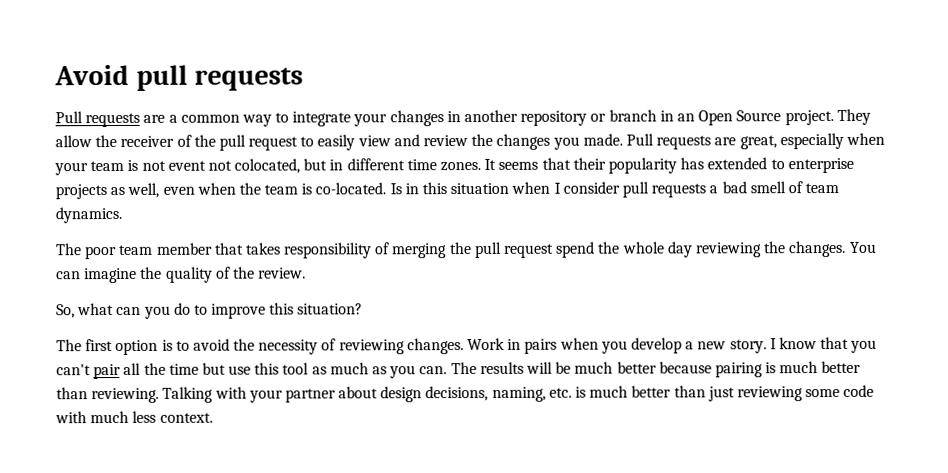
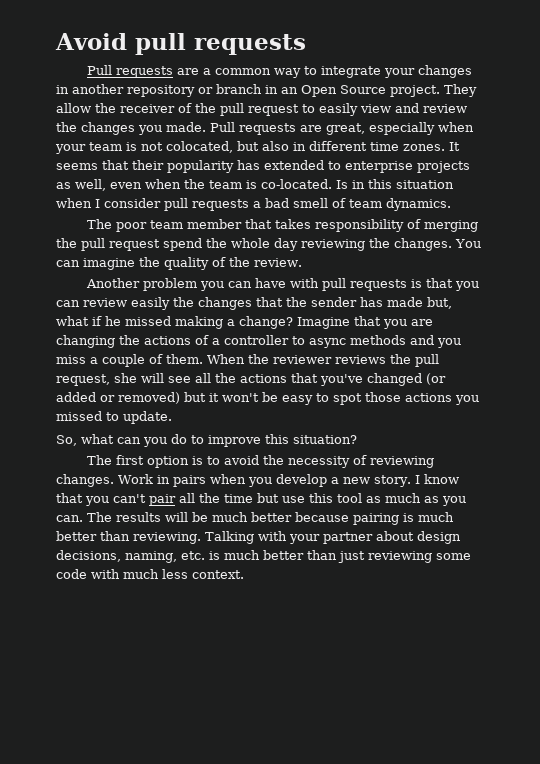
- Pull requests are great, especially when your team is not event not colocated, but in different time zones.
+ Pull requests are great, especially when your team is not colocated, but also in different time zones.
+ Another problem you can have with pull requests is that you can review easily the changes that the sender has made but, what if he missed making a change? Imagine that you are changing the actions of a controller to async methods and you miss a couple of them. When the reviewer reviews the pull request, she will see all the actions that you've changed (or added or removed) but it won't be easy to spot those actions you missed to update.

